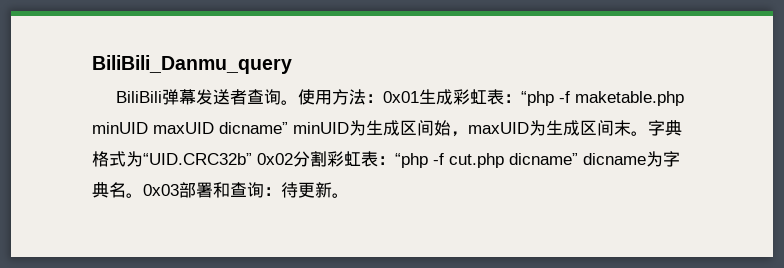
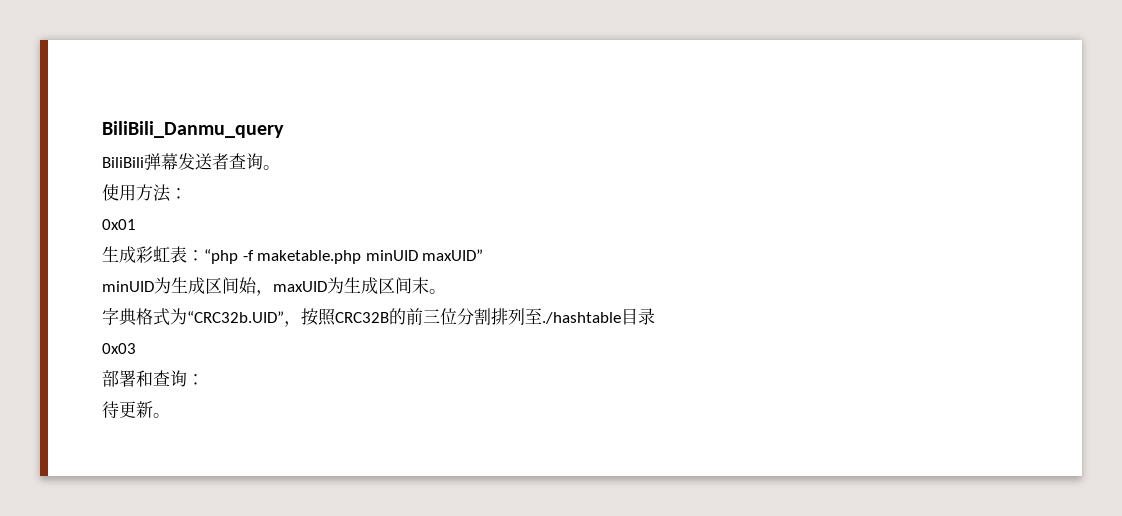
- BiliBili弹幕发送者查询。使用方法：0x01生成彩虹表：“php -f maketable.php minUID maxUID dicname” minUID为生成区间始，maxUID为生成区间末。字典格式为“UID.CRC32b” 0x02分割彩虹表：“php -f cut.php dicname” dicname为字典名。0x03部署和查询：待更新。
+ BiliBili弹幕发送者查询。
+ 使用方法：
+ 0x01
+ 生成彩虹表：“php -f maketable.php minUID maxUID”
+ minUID为生成区间始，maxUID为生成区间末。
+ 字典格式为“CRC32b.UID”，按照CRC32B的前三位分割排列至./hashtable目录
+ 0x03
+ 部署和查询：
+ 待更新。

